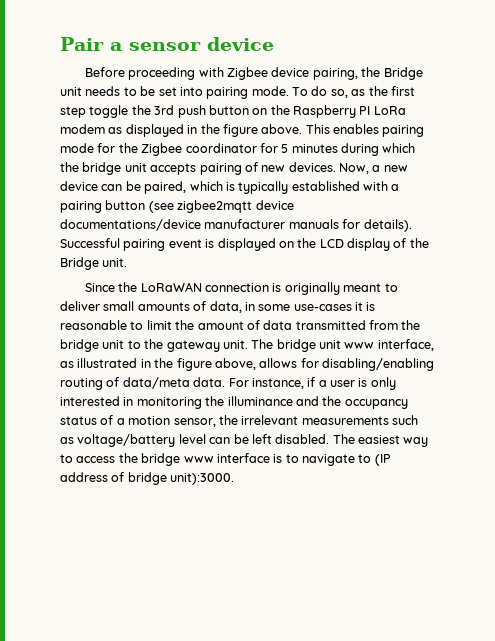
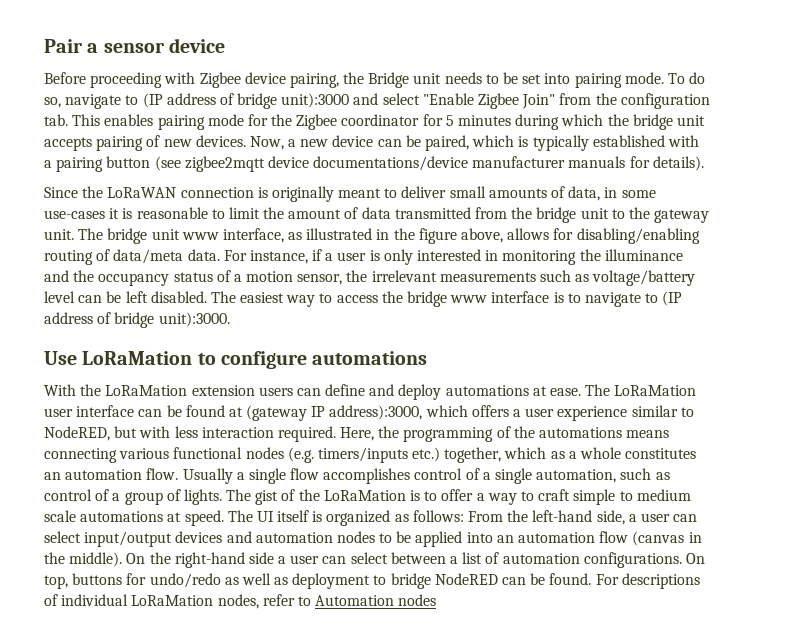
- To do so, as the first step toggle the 3rd push button on the Raspberry PI LoRa modem as displayed in the figure above. This enables pairing mode for the Zigbee coordinator for 5 minutes during which the bridge unit accepts pairing of new devices.
+ To do so, navigate to (IP address of bridge unit):3000 and select "Enable Zigbee Join" from the configuration tab. This enables pairing mode for the Zigbee coordinator for 5 minutes during which the bridge unit accepts pairing of new devices.
- Successful pairing event is displayed on the LCD display of the Bridge unit.
+ Use LoRaMation to configure automations
+ With the LoRaMation extension users can define and deploy automations at ease. The LoRaMation user interface can be found at (gateway IP address):3000, which offers a user experience similar to NodeRED, but with less interaction required. Here, the programming of the automations means connecting various functional nodes (e.g. timers/inputs etc.) together, which as a whole constitutes an automation flow. Usually a single flow accomplishes control of a single automation, such as control of a group of lights. The gist of the LoRaMation is to offer a way to craft simple to medium scale automations at speed. The UI itself is organized as follows: From the left-hand side, a user can select input/output devices and automation nodes to be applied into an automation flow (canvas in the middle). On the right-hand side a user can select between a list of automation configurations. On top, buttons for undo/redo as well as deployment to bridge NodeRED can be found. For descriptions of individual LoRaMation nodes, refer to Automation nodes

